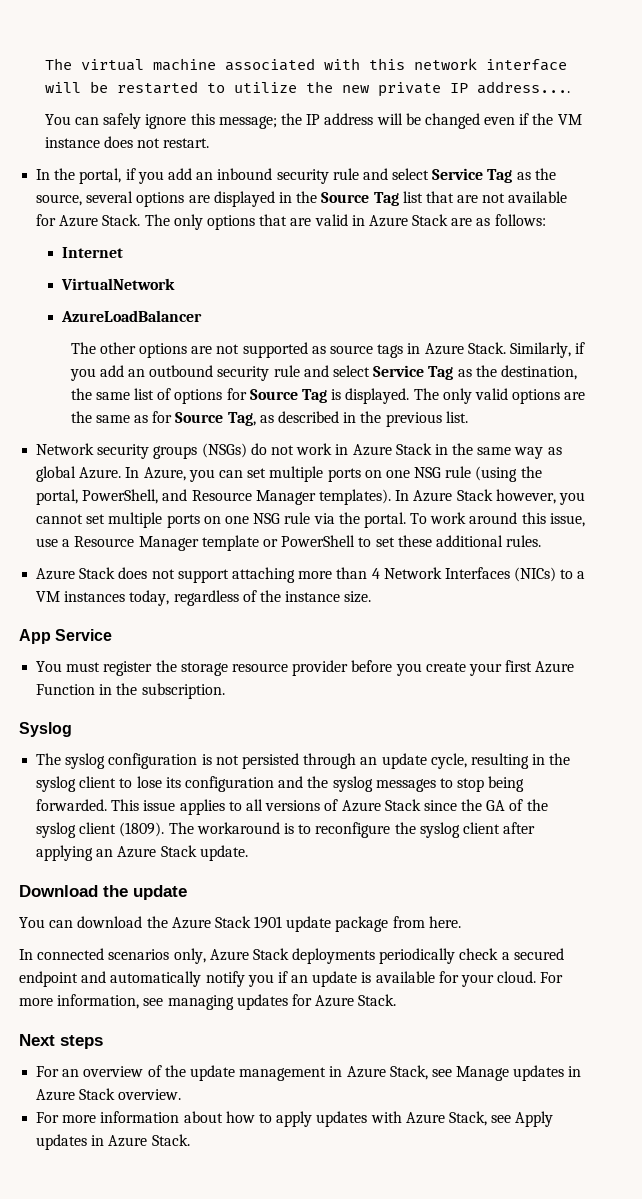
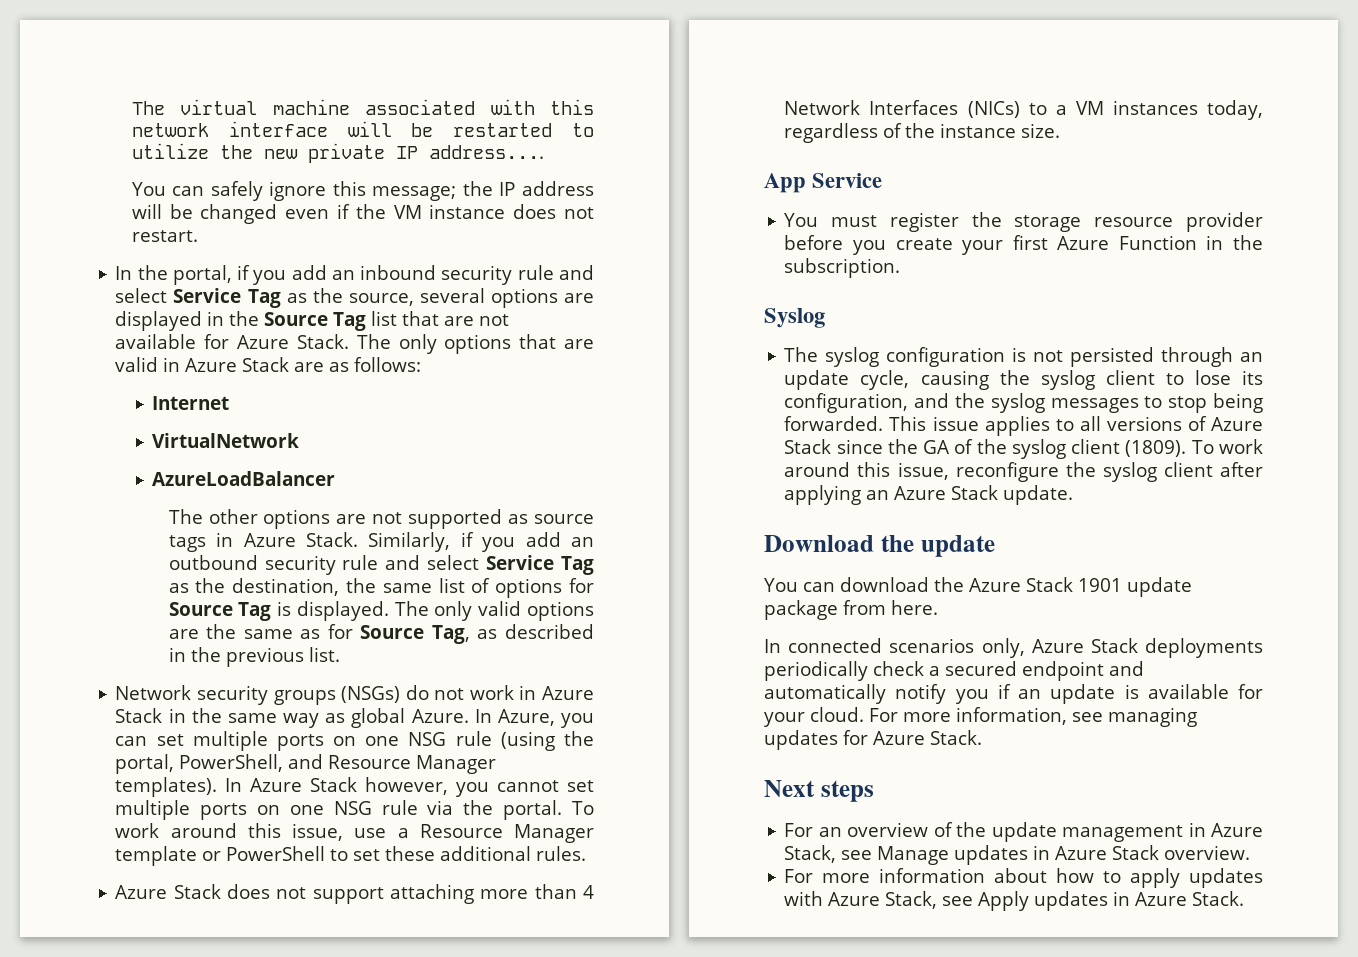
- The syslog configuration is not persisted through an update cycle, resulting in the syslog client to lose its configuration and the syslog messages to stop being forwarded.
+ The syslog configuration is not persisted through an update cycle, causing the syslog client to lose its configuration, and the syslog messages to stop being forwarded.
- The workaround is to reconfigure the syslog client after applying an Azure Stack update.
+ To work around this issue, reconfigure the syslog client after applying an Azure Stack update.

